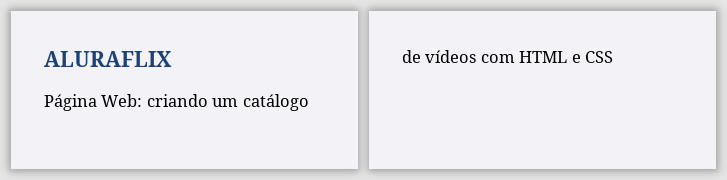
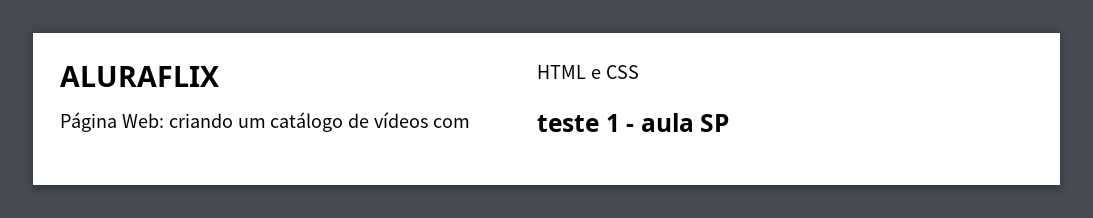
+ teste 1 - aula SP

